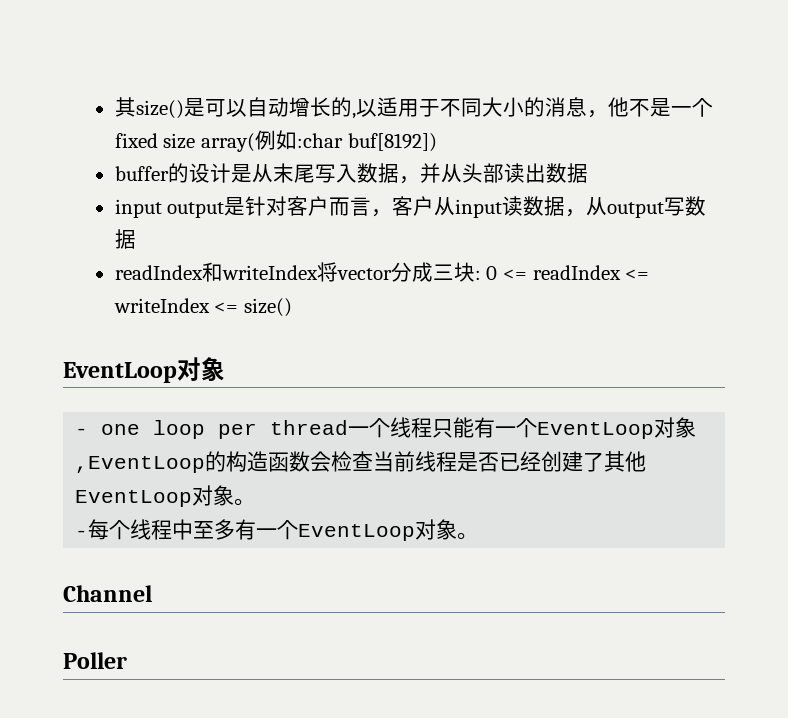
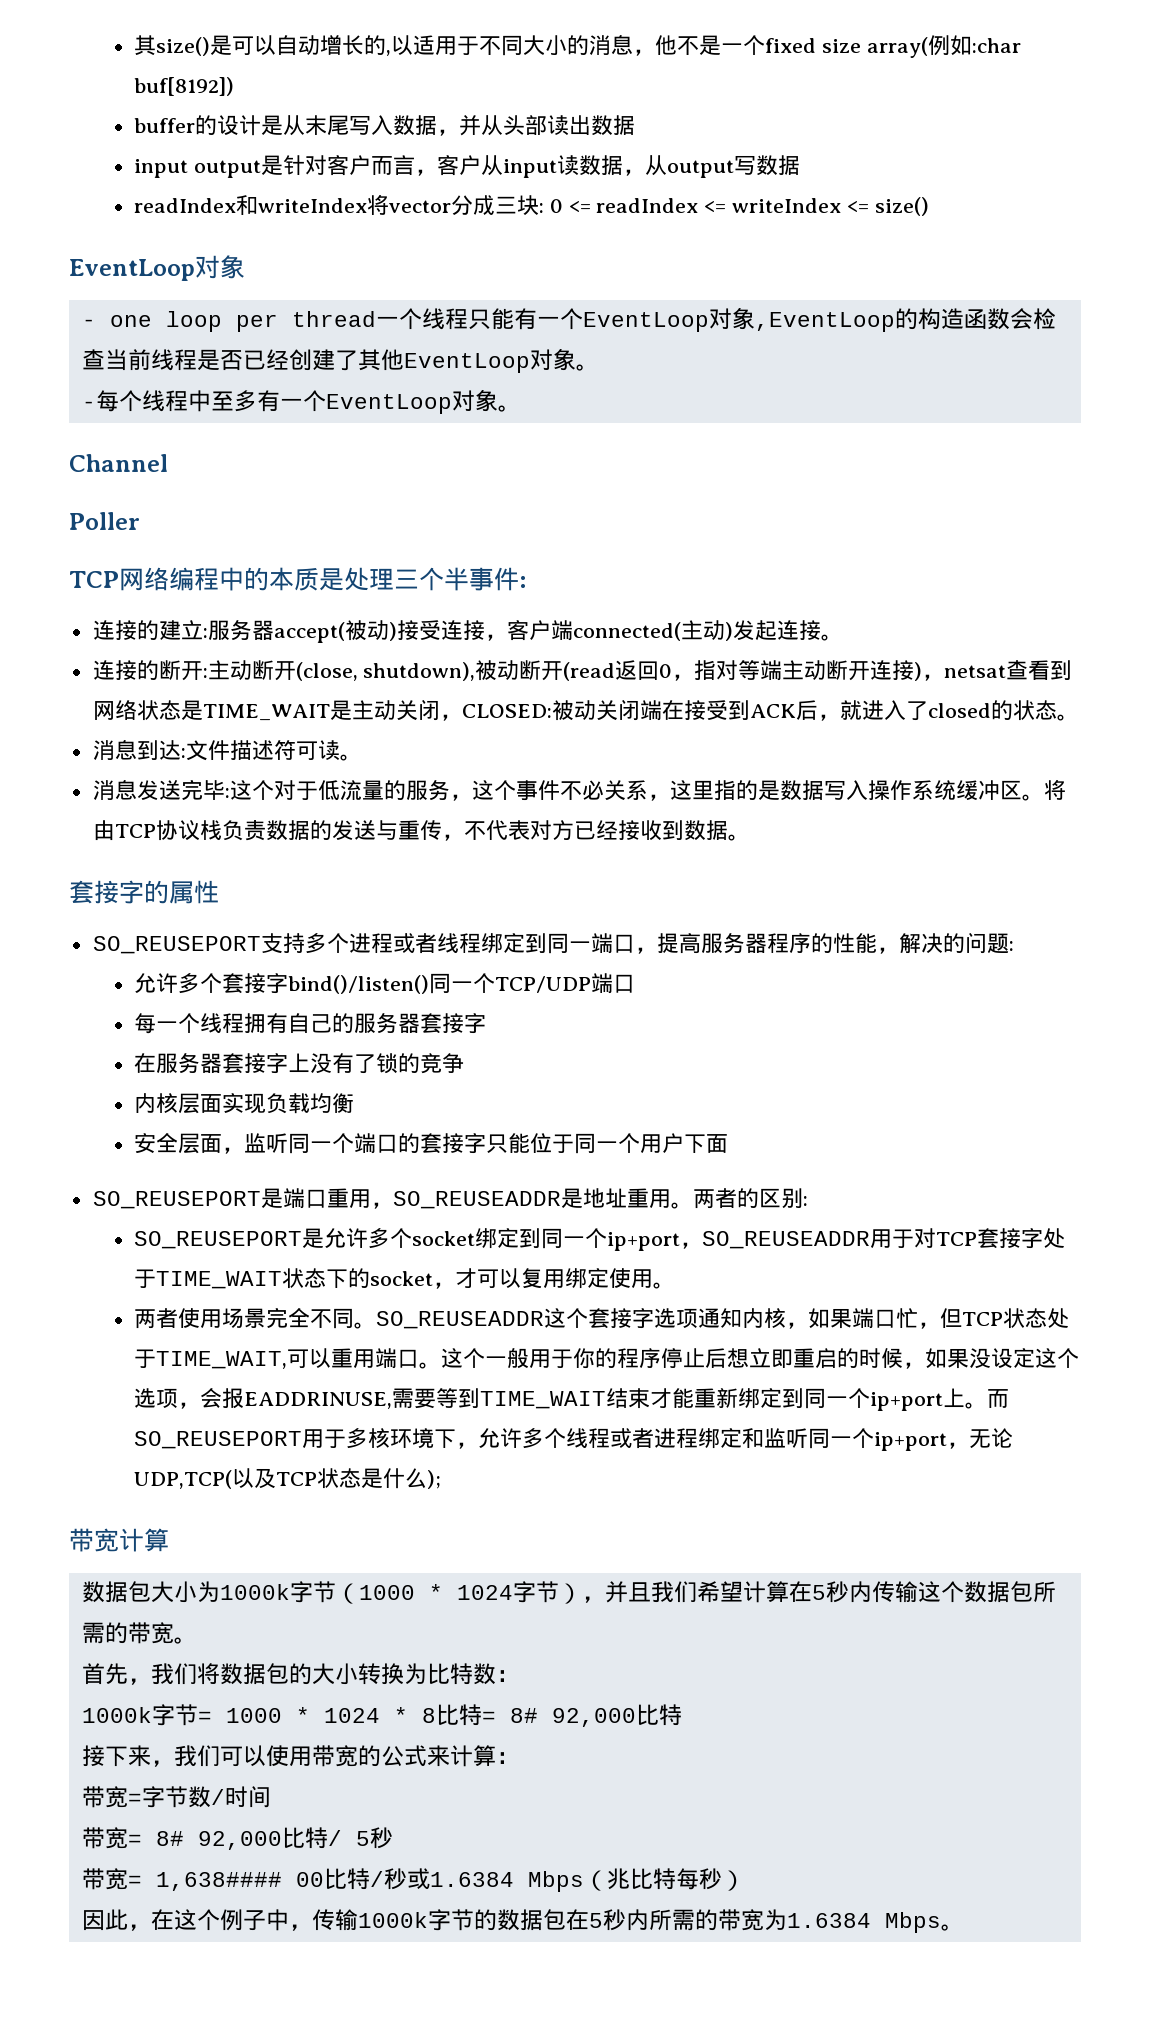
+ TCP网络编程中的本质是处理三个半事件:
+ 连接的建立:服务器accept(被动)接受连接，客户端connected(主动)发起连接。
+ 连接的断开:主动断开(close, shutdown),被动断开(read返回0，指对等端主动断开连接)，netsat查看到网络状态是TIME_WAIT是主动关闭，CLOSED:被动关闭端在接受到ACK后，就进入了closed的状态。
+ 消息到达:文件描述符可读。
+ 消息发送完毕:这个对于低流量的服务，这个事件不必关系，这里指的是数据写入操作系统缓冲区。将由TCP协议栈负责数据的发送与重传，不代表对方已经接收到数据。
+ 套接字的属性
+ SO_REUSEPORT支持多个进程或者线程绑定到同一端口，提高服务器程序的性能，解决的问题:
+ 允许多个套接字bind()/listen()同一个TCP/UDP端口
+ 每一个线程拥有自己的服务器套接字
+ 在服务器套接字上没有了锁的竞争
+ 内核层面实现负载均衡
+ 安全层面，监听同一个端口的套接字只能位于同一个用户下面
+ SO_REUSEPORT是端口重用，SO_REUSEADDR是地址重用。两者的区别:
+ SO_REUSEPORT是允许多个socket绑定到同一个ip+port，SO_REUSEADDR用于对TCP套接字处于TIME_WAIT状态下的socket，才可以复用绑定使用。
+ 两者使用场景完全不同。SO_REUSEADDR这个套接字选项通知内核，如果端口忙，但TCP状态处于TIME_WAIT,可以重用端口。这个一般用于你的程序停止后想立即重启的时候，如果没设定这个选项，会报EADDRINUSE,需要等到TIME_WAIT结束才能重新绑定到同一个ip+port上。而SO_REUSEPORT用于多核环境下，允许多个线程或者进程绑定和监听同一个ip+port，无论UDP,TCP(以及TCP状态是什么);
+ 带宽计算
+ 数据包大小为1000k字节（1000 * 1024字节），并且我们希望计算在5秒内传输这个数据包所需的带宽。
+ 首先，我们将数据包的大小转换为比特数：
+ 1000k字节= 1000 * 1024 * 8比特= 8# 92,000比特
+ 接下来，我们可以使用带宽的公式来计算：
+ 带宽=字节数/时间
+ 带宽= 8# 92,000比特/ 5秒
+ 带宽= 1,638#### 00比特/秒或1.6384 Mbps（兆比特每秒）
+ 因此，在这个例子中，传输1000k字节的数据包在5秒内所需的带宽为1.6384 Mbps。

